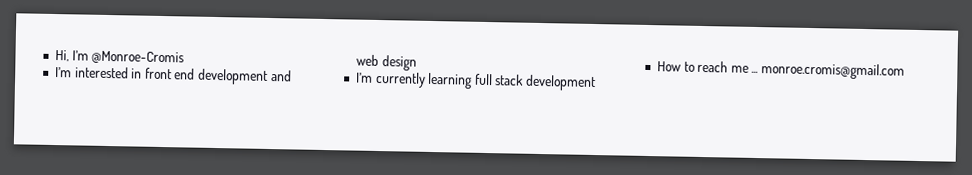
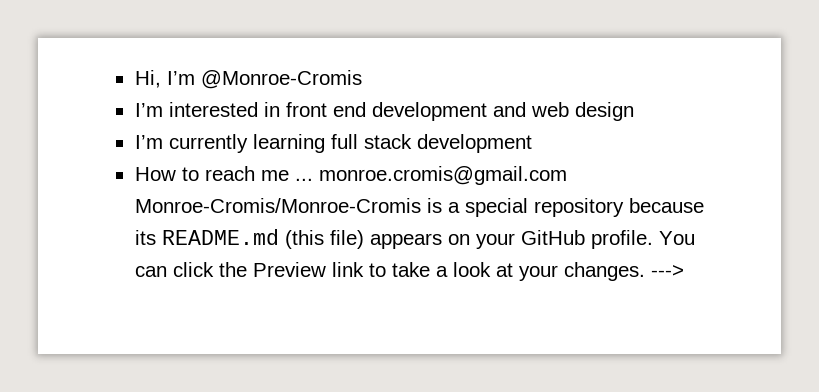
- How to reach me ... monroe.cromis@gmail.com
+ How to reach me ... monroe.cromis@gmail.com Monroe-Cromis/Monroe-Cromis is a special repository because its README.md (this file) appears on your GitHub profile. You can click the Preview link to take a look at your changes. --->

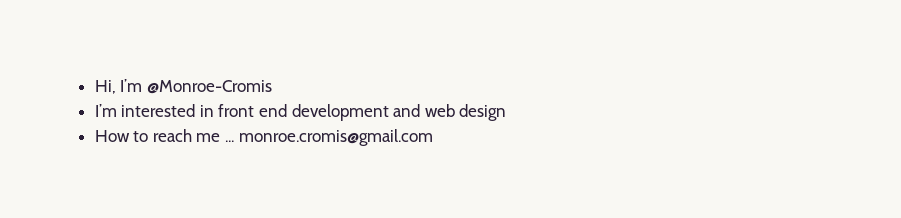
- I’m currently learning full stack development
- How to reach me ... monroe.cromis@gmail.com Monroe-Cromis/Monroe-Cromis is a special repository because its README.md (this file) appears on your GitHub profile. You can click the Preview link to take a look at your changes. --->
+ How to reach me ... monroe.cromis@gmail.com

